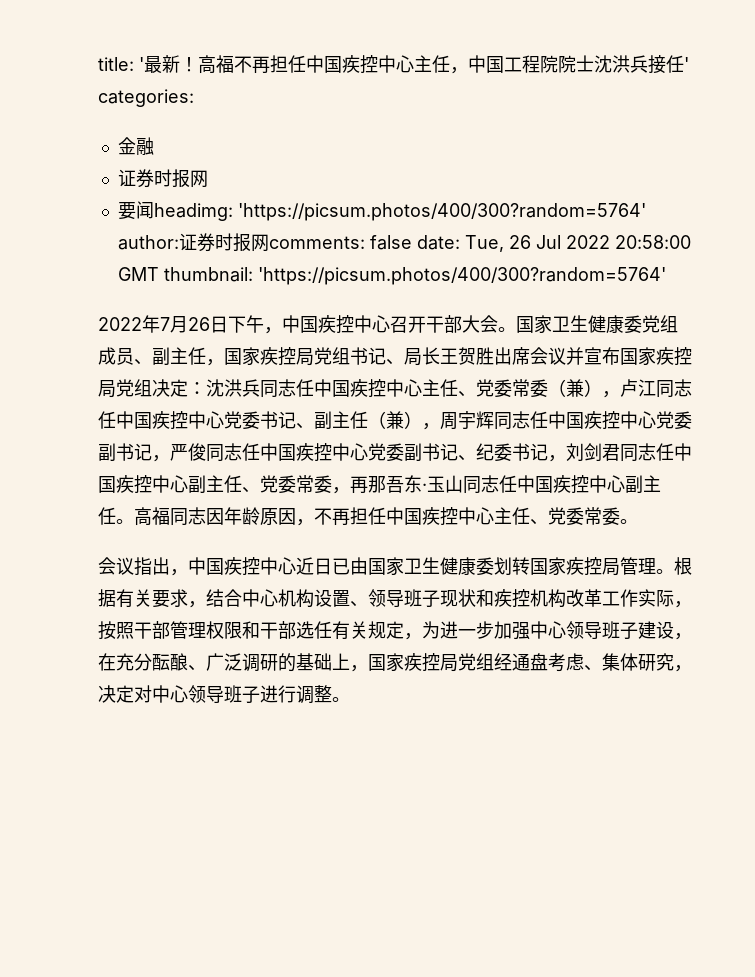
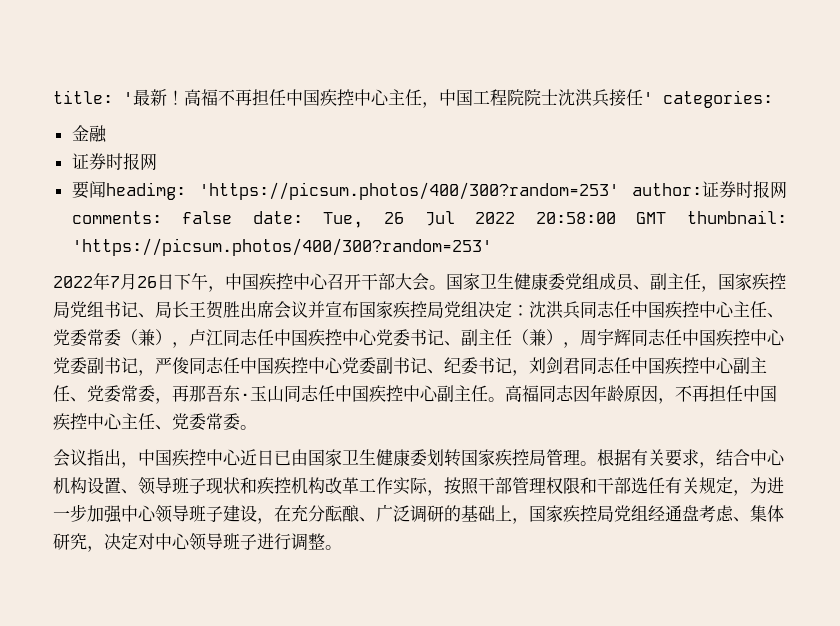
- 要闻headimg: 'https://picsum.photos/400/300?random=5764' author:证券时报网comments: false date: Tue, 26 Jul 2022 20:58:00 GMT thumbnail: 'https://picsum.photos/400/300?random=5764'
+ 要闻headimg: 'https://picsum.photos/400/300?random=253' author:证券时报网comments: false date: Tue, 26 Jul 2022 20:58:00 GMT thumbnail: 'https://picsum.photos/400/300?random=253'

